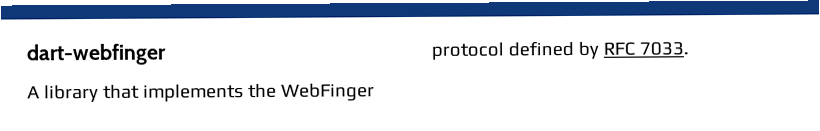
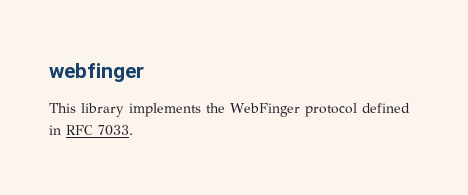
- dart-webfinger
- A library that implements the WebFinger protocol defined by RFC 7033.
+ webfinger
+ This library implements the WebFinger protocol defined in RFC 7033.

